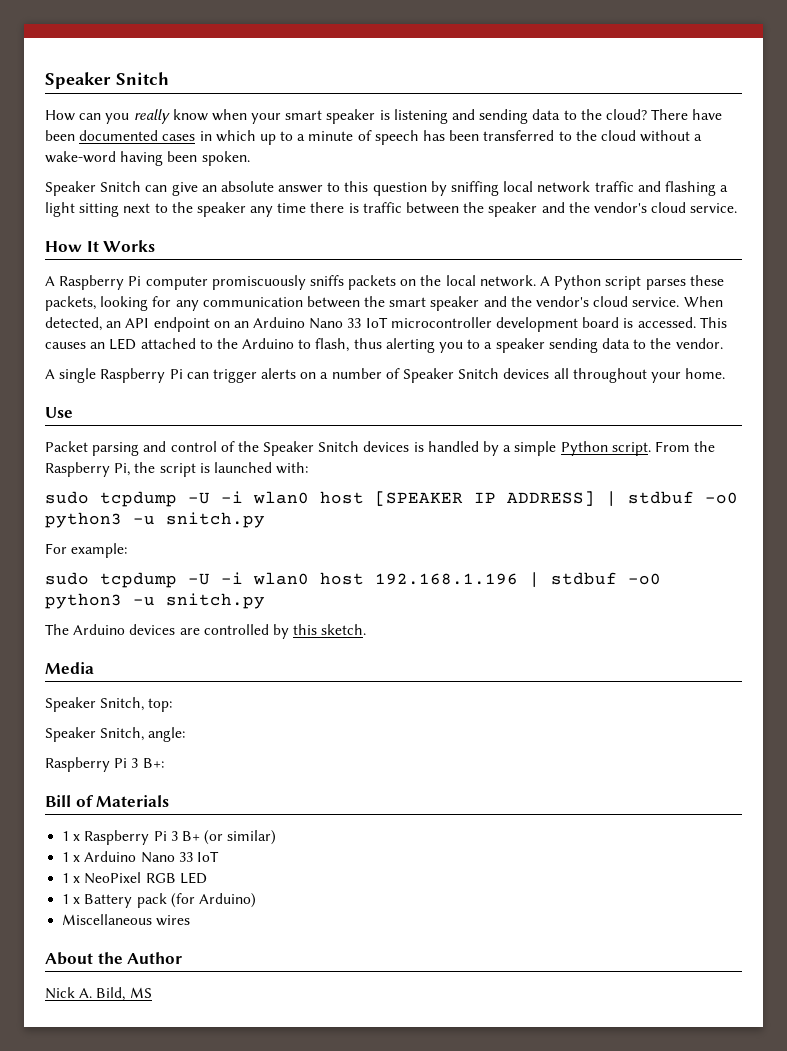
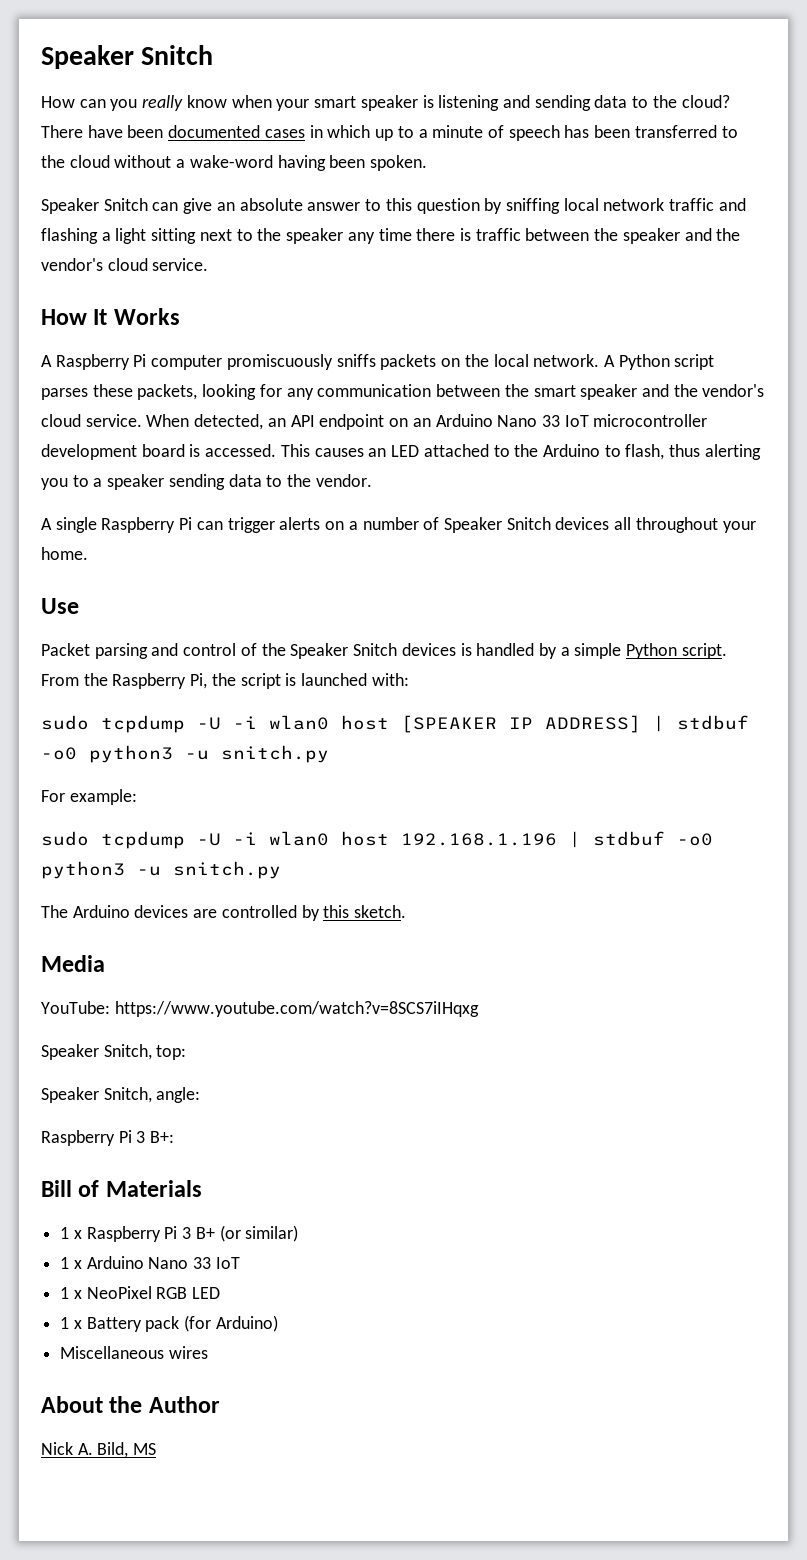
+ YouTube: https://www.youtube.com/watch?v=8SCS7iIHqxg

